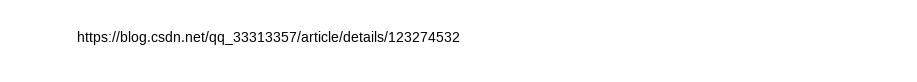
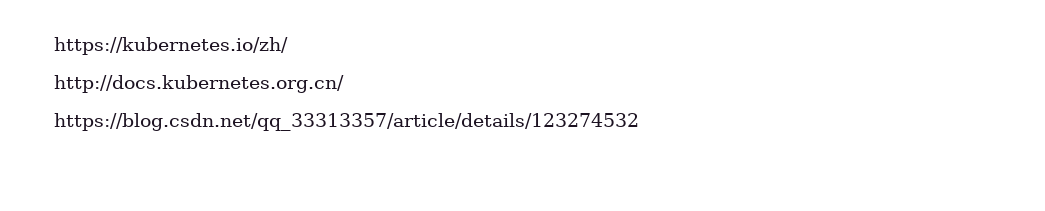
+ https://kubernetes.io/zh/
+ http://docs.kubernetes.org.cn/

